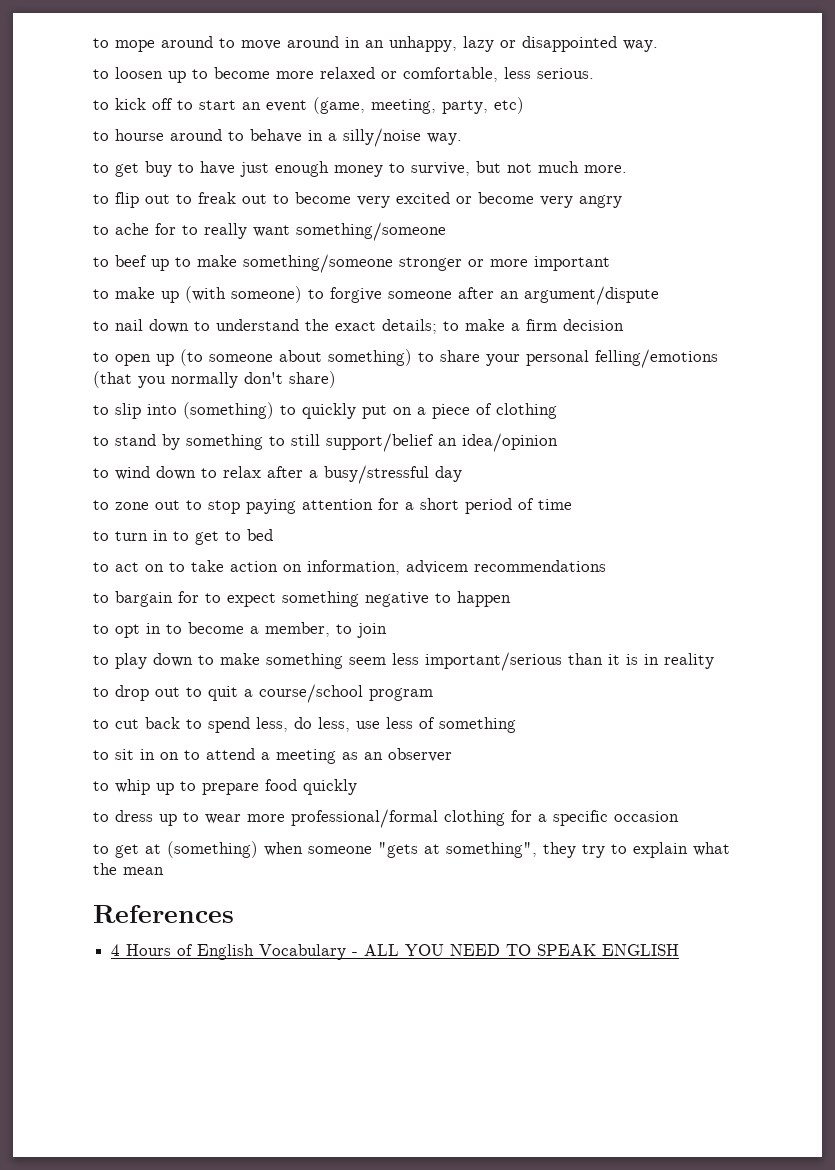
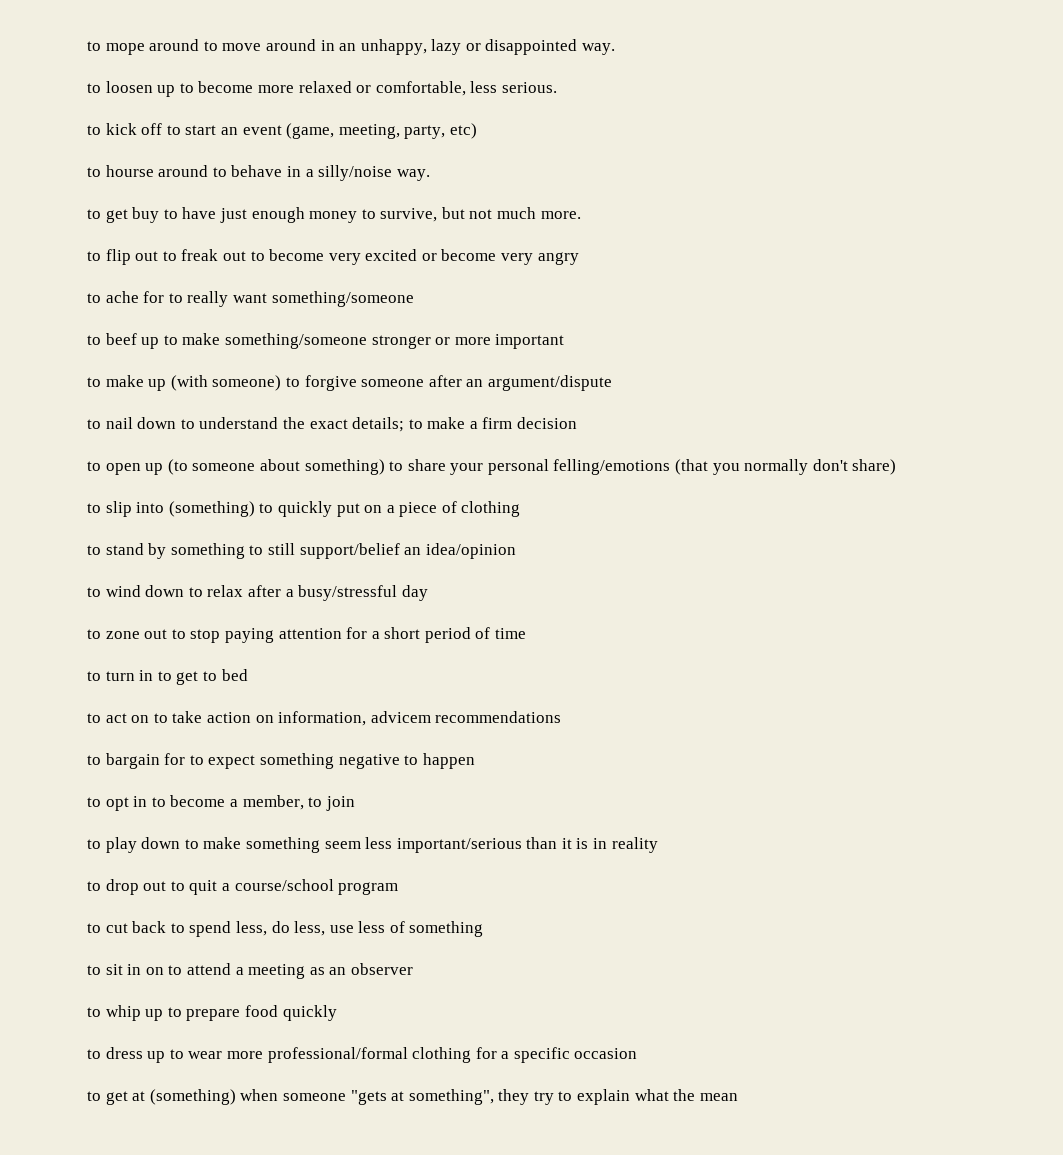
- References
- 4 Hours of English Vocabulary - ALL YOU NEED TO SPEAK ENGLISH

